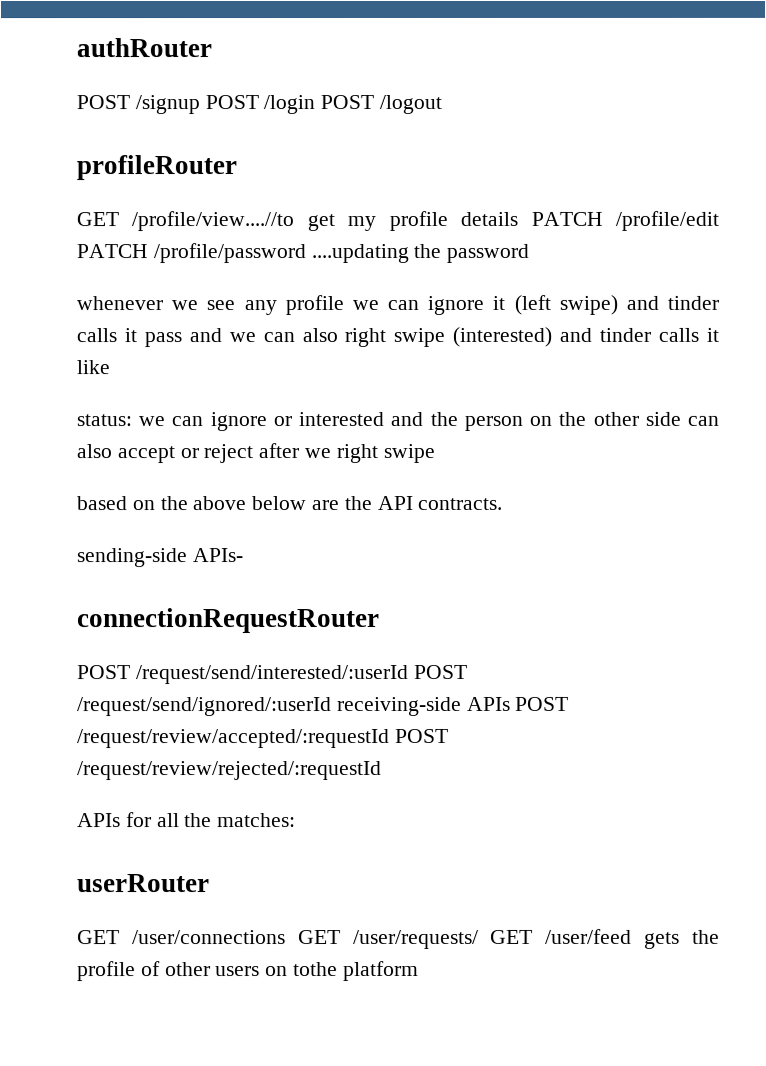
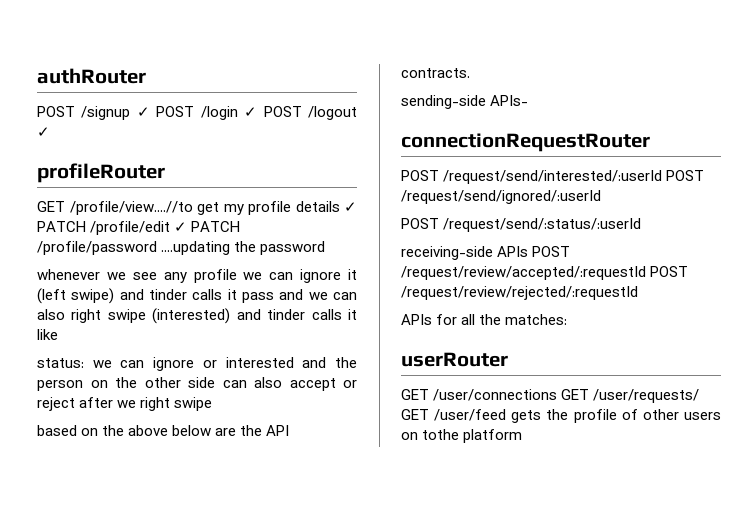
- POST /signup POST /login POST /logout
+ POST /signup ✓ POST /login ✓ POST /logout ✓
- GET /profile/view....//to get my profile details PATCH /profile/edit PATCH /profile/password ....updating the password
+ GET /profile/view....//to get my profile details ✓ PATCH /profile/edit ✓ PATCH /profile/password ....updating the password
- POST /request/send/interested/:userId POST /request/send/ignored/:userId receiving-side APIs POST /request/review/accepted/:requestId POST /request/review/rejected/:requestId
+ POST /request/send/interested/:userId POST /request/send/ignored/:userId
+ POST /request/send/:status/:userId
+ receiving-side APIs POST /request/review/accepted/:requestId POST /request/review/rejected/:requestId

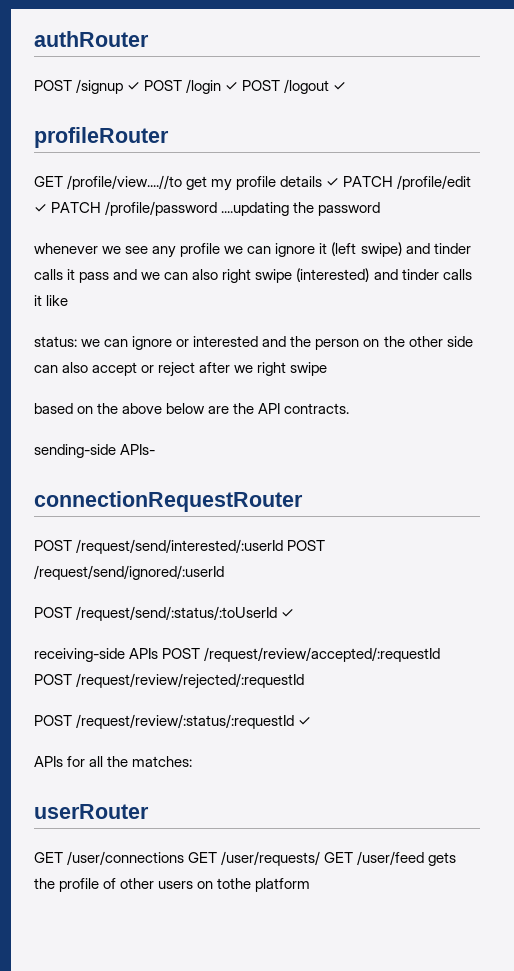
- POST /request/send/:status/:userId
+ POST /request/send/:status/:toUserId ✓
+ POST /request/review/:status/:requestId ✓

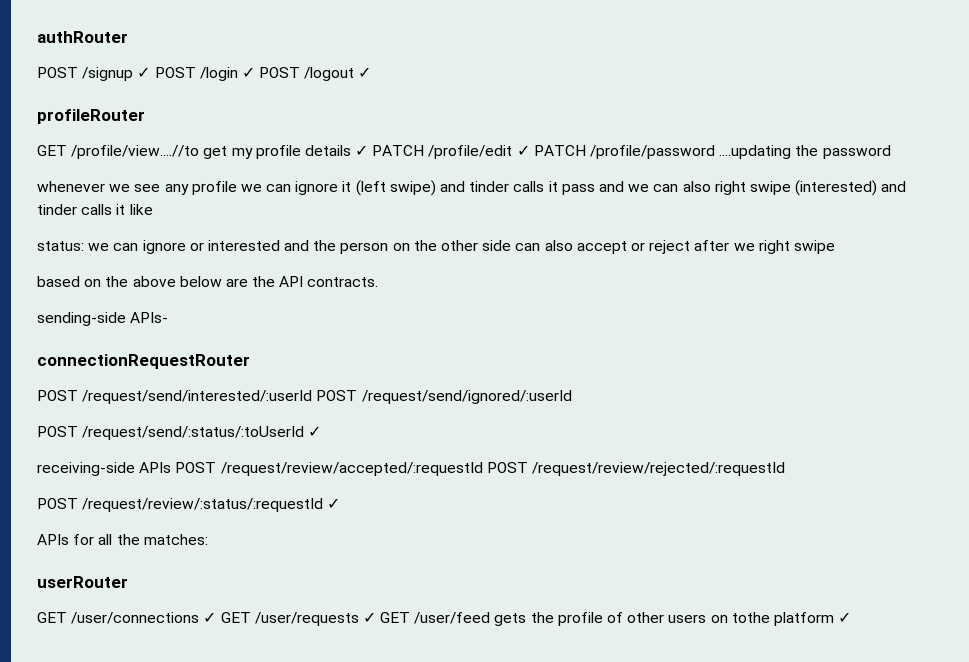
- GET /user/connections GET /user/requests/ GET /user/feed gets the profile of other users on tothe platform
+ GET /user/connections ✓ GET /user/requests ✓ GET /user/feed gets the profile of other users on tothe platform ✓

